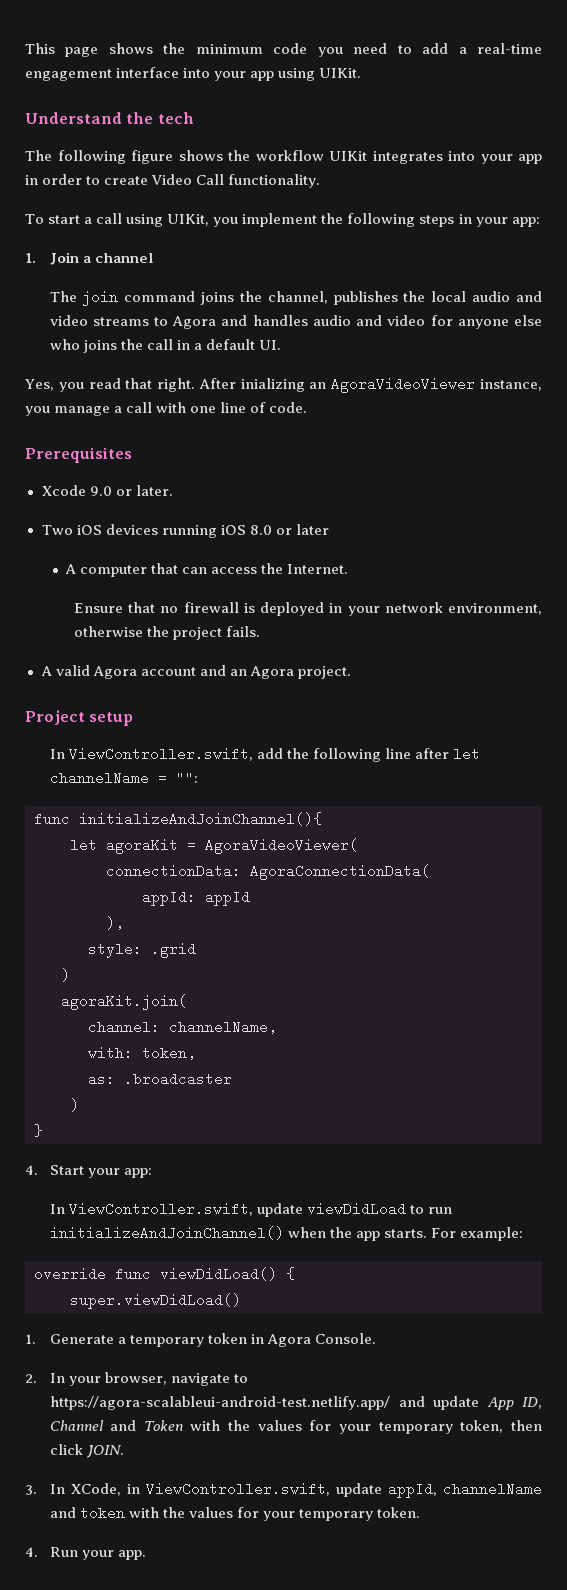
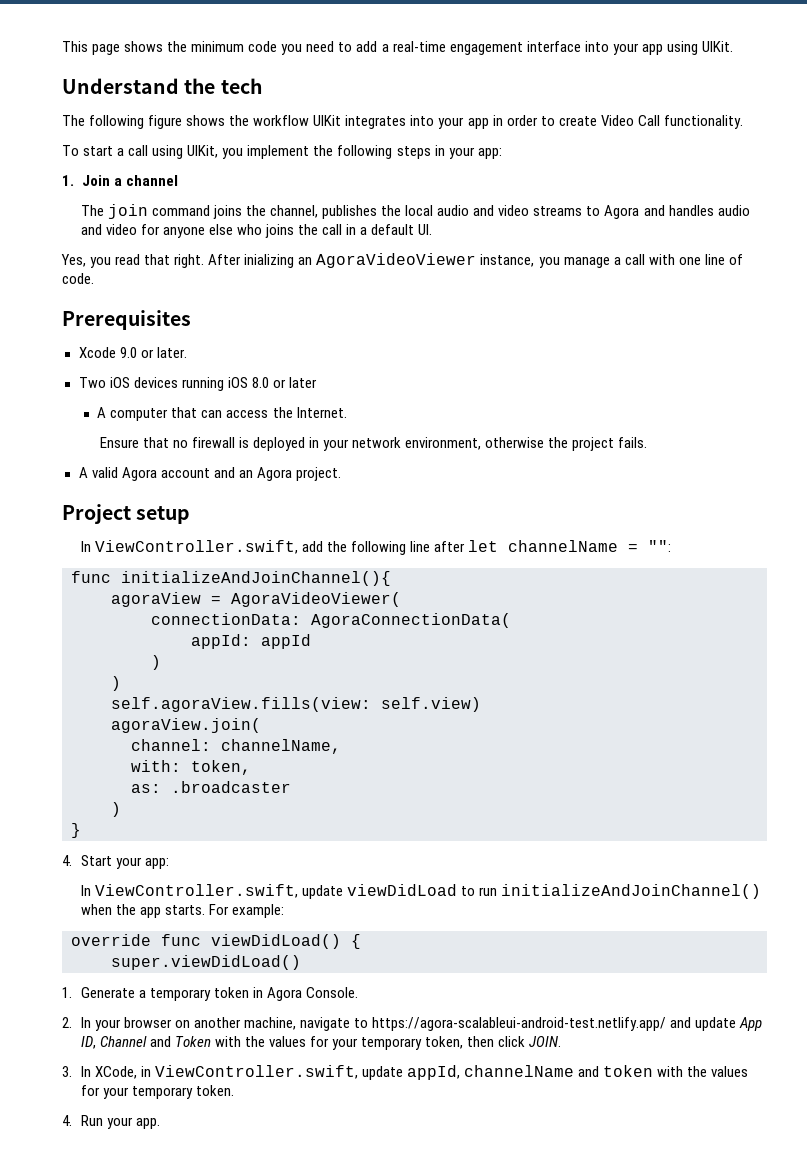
- let agoraKit = AgoraVideoViewer(
+ agoraView = AgoraVideoViewer(
  appId: appId
- ),
- style: .grid
  )
- agoraKit.join(
+ )
+ self.agoraView.fills(view: self.view)
+ agoraView.join(
- 2. In your browser, navigate to https://agora-scalableui-android-test.netlify.app/ and update App ID, Channel and Token with the values for your temporary token, then click JOIN.
+ 2. In your browser on another machine, navigate to https://agora-scalableui-android-test.netlify.app/ and update App ID, Channel and Token with the values for your temporary token, then click JOIN.

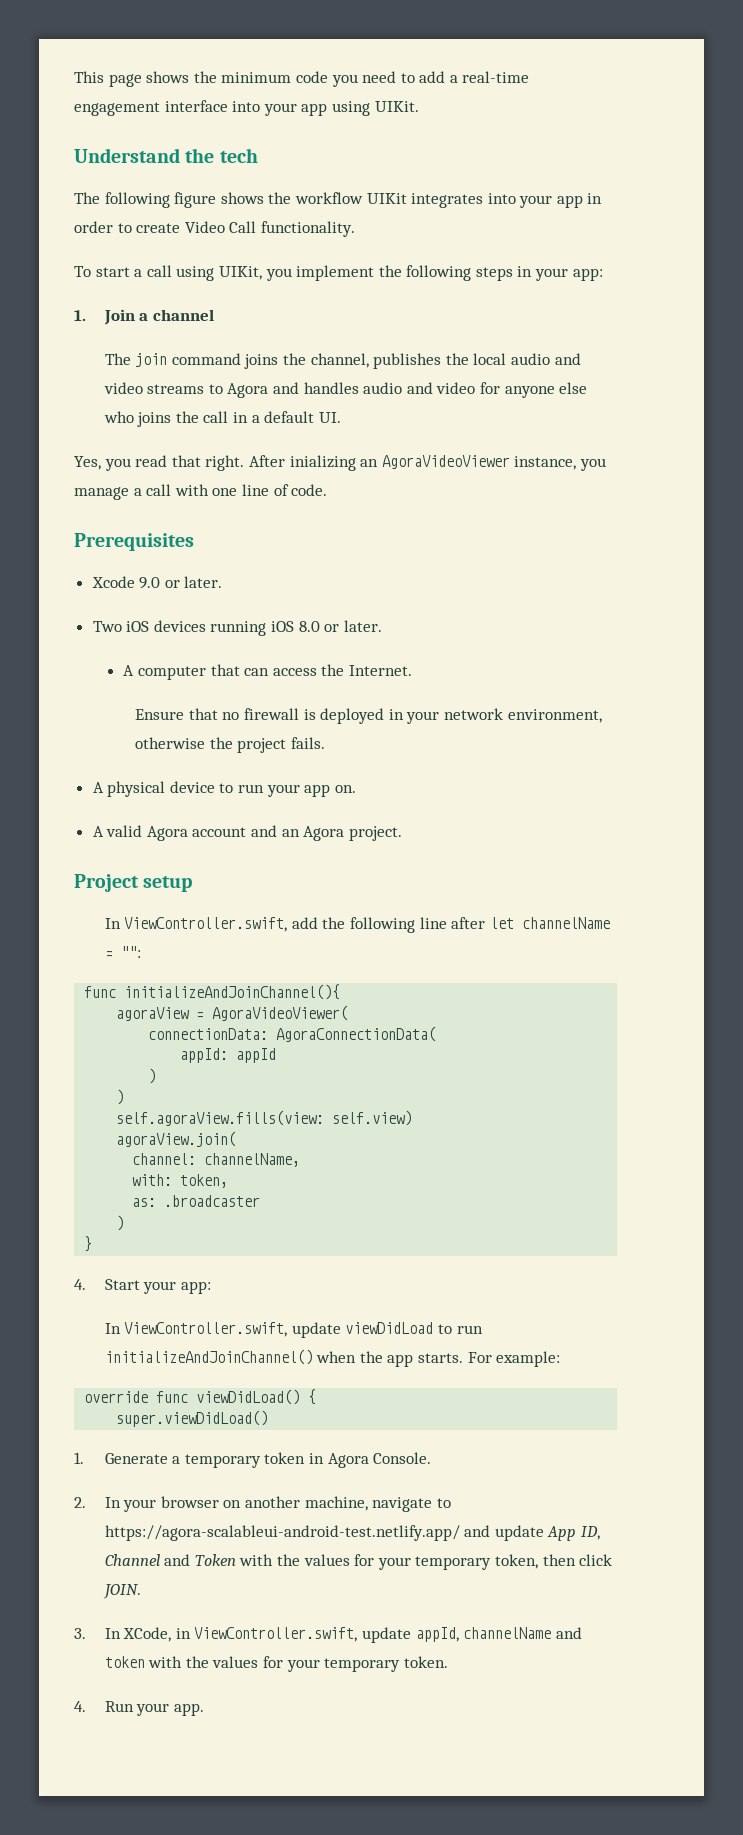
- Two iOS devices running iOS 8.0 or later
+ Two iOS devices running iOS 8.0 or later.
+ A physical device to run your app on.

